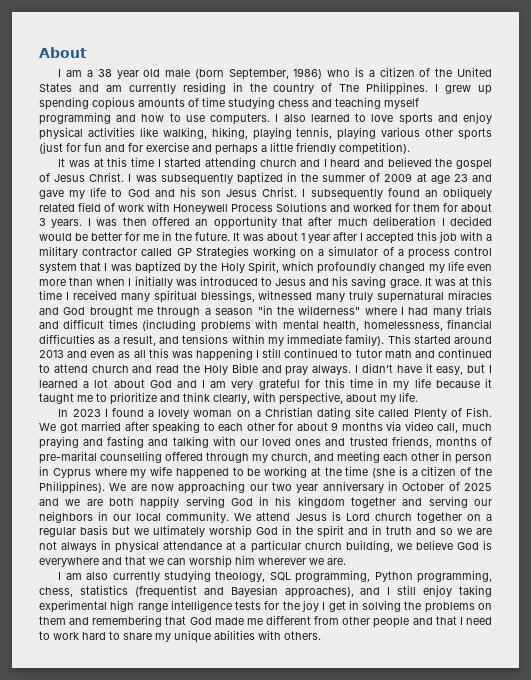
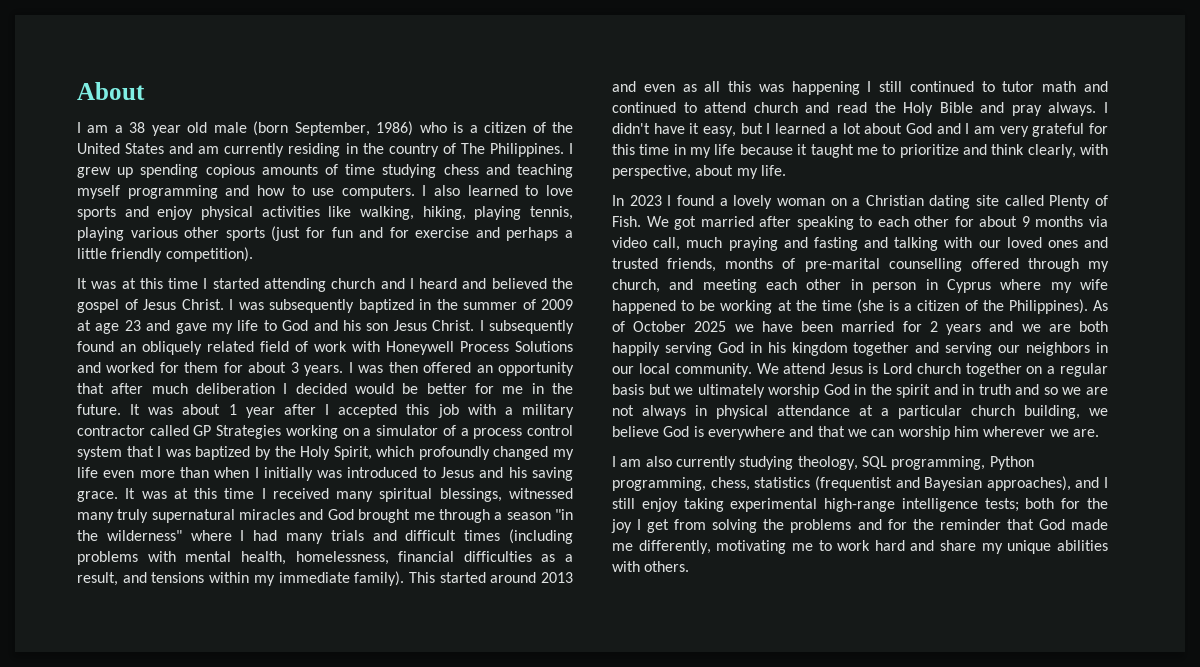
- We are now approaching our two year anniversary in October of 2025 and we are both happily serving God in his kingdom together and serving our neighbors in our local community.
+ As of October 2025 we have been married for 2 years and we are both happily serving God in his kingdom together and serving our neighbors in our local community.
- I am also currently studying theology, SQL programming, Python programming, chess, statistics (frequentist and Bayesian approaches), and I still enjoy taking experimental high range intelligence tests for the joy I get in solving the problems on them and remembering that God made me different from other people and that I need to work hard to share my unique abilities with others.
+ I am also currently studying theology, SQL programming, Python programming, chess, statistics (frequentist and Bayesian approaches), and I still enjoy taking experimental high-range intelligence tests; both for the joy I get from solving the problems and for the reminder that God made me differently, motivating me to work hard and share my unique abilities with others.

